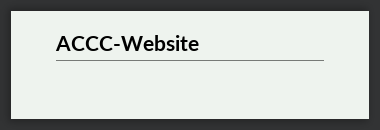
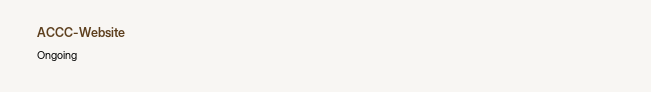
+ Ongoing

